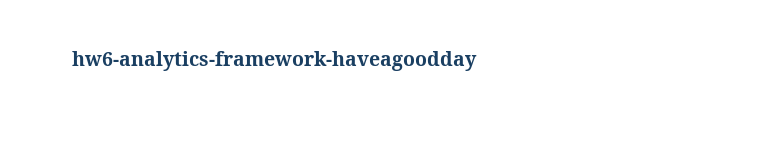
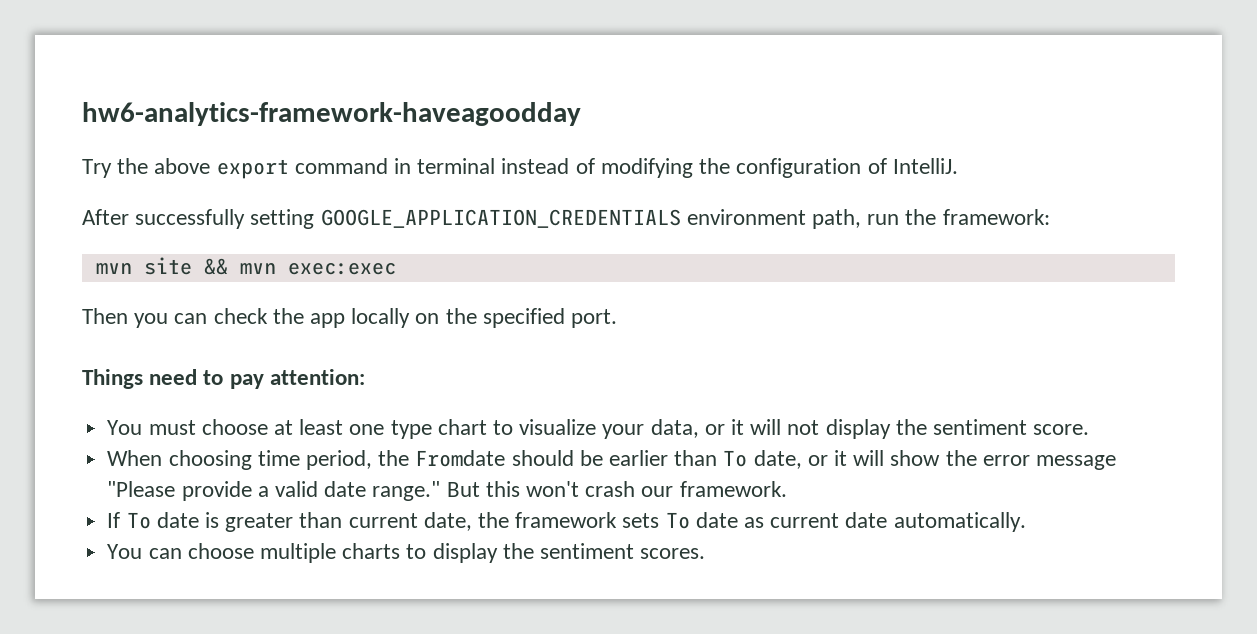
+ Try the above export command in terminal instead of modifying the configuration of IntelliJ.
+ After successfully setting GOOGLE_APPLICATION_CREDENTIALS environment path, run the framework:
+ mvn site && mvn exec:exec
+ Then you can check the app locally on the specified port.
+ Things need to pay attention:
+ You must choose at least one type chart to visualize your data, or it will not display the sentiment score.
+ When choosing time period, the Fromdate should be earlier than To date, or it will show the error message "Please provide a valid date range." But this won't crash our framework.
+ If To date is greater than current date, the framework sets To date as current date automatically.
+ You can choose multiple charts to display the sentiment scores.

